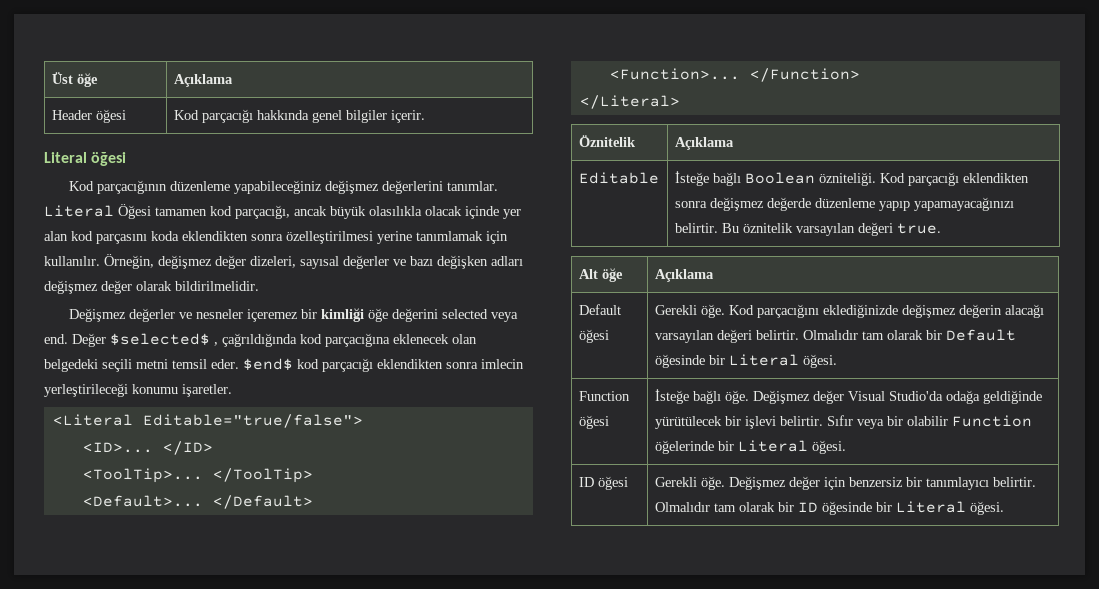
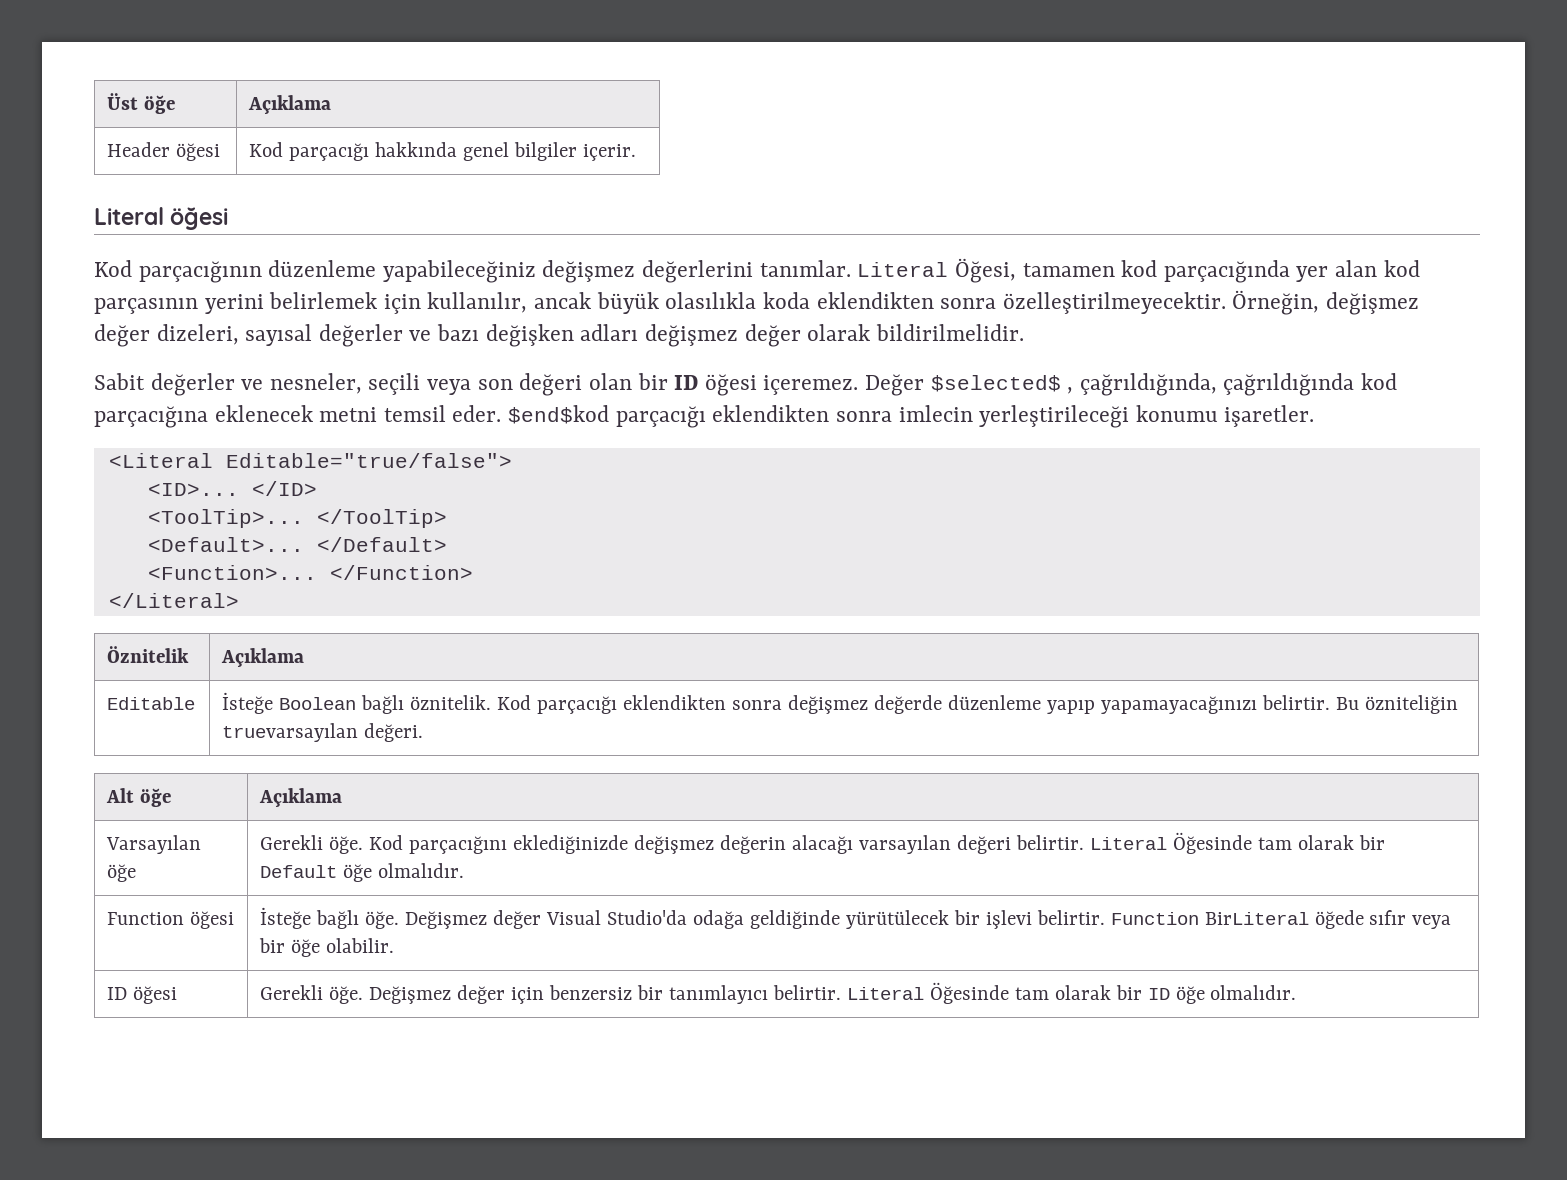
- Literal Öğesi tamamen kod parçacığı, ancak büyük olasılıkla olacak içinde yer alan kod parçasını koda eklendikten sonra özelleştirilmesi yerine tanımlamak için kullanılır.
+ Literal Öğesi, tamamen kod parçacığında yer alan kod parçasının yerini belirlemek için kullanılır, ancak büyük olasılıkla koda eklendikten sonra özelleştirilmeyecektir.
- Değişmez değerler ve nesneler içeremez bir kimliği öğe değerini selected veya end.
+ Sabit değerler ve nesneler, seçili veya son değeri olan bir ID öğesi içeremez.
- Değer $selected$ , çağrıldığında kod parçacığına eklenecek olan belgedeki seçili metni temsil eder.
+ Değer $selected$ , çağrıldığında, çağrıldığında kod parçacığına eklenecek metni temsil eder.
- $end$ kod parçacığı eklendikten sonra imlecin yerleştirileceği konumu işaretler.
+ $end$kod parçacığı eklendikten sonra imlecin yerleştirileceği konumu işaretler.
- Editable | İsteğe bağlı Boolean özniteliği. Kod parçacığı eklendikten sonra değişmez değerde düzenleme yapıp yapamayacağınızı belirtir. Bu öznitelik varsayılan değeri true.
+ Editable | İsteğe Boolean bağlı öznitelik. Kod parçacığı eklendikten sonra değişmez değerde düzenleme yapıp yapamayacağınızı belirtir. Bu özniteliğin truevarsayılan değeri.
- Default öğesi | Gerekli öğe. Kod parçacığını eklediğinizde değişmez değerin alacağı varsayılan değeri belirtir. Olmalıdır tam olarak bir Default öğesinde bir Literal öğesi.
+ Varsayılan öğe | Gerekli öğe. Kod parçacığını eklediğinizde değişmez değerin alacağı varsayılan değeri belirtir. Literal Öğesinde tam olarak bir Default öğe olmalıdır.
- Function öğesi | İsteğe bağlı öğe. Değişmez değer Visual Studio'da odağa geldiğinde yürütülecek bir işlevi belirtir. Sıfır veya bir olabilir Function öğelerinde bir Literal öğesi.
+ Function öğesi | İsteğe bağlı öğe. Değişmez değer Visual Studio'da odağa geldiğinde yürütülecek bir işlevi belirtir. Function BirLiteral öğede sıfır veya bir öğe olabilir.
- ID öğesi | Gerekli öğe. Değişmez değer için benzersiz bir tanımlayıcı belirtir. Olmalıdır tam olarak bir ID öğesinde bir Literal öğesi.
+ ID öğesi | Gerekli öğe. Değişmez değer için benzersiz bir tanımlayıcı belirtir. Literal Öğesinde tam olarak bir ID öğe olmalıdır.

